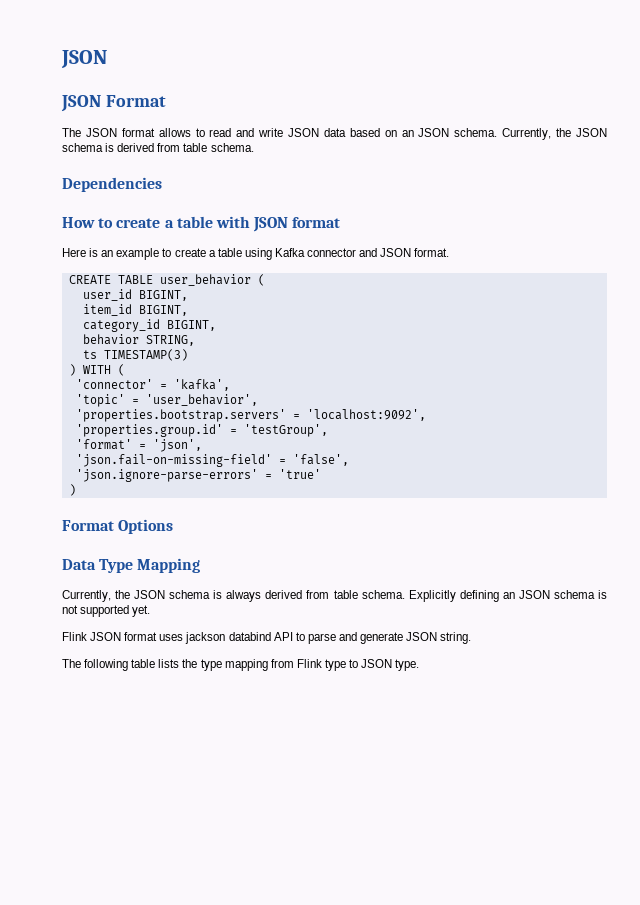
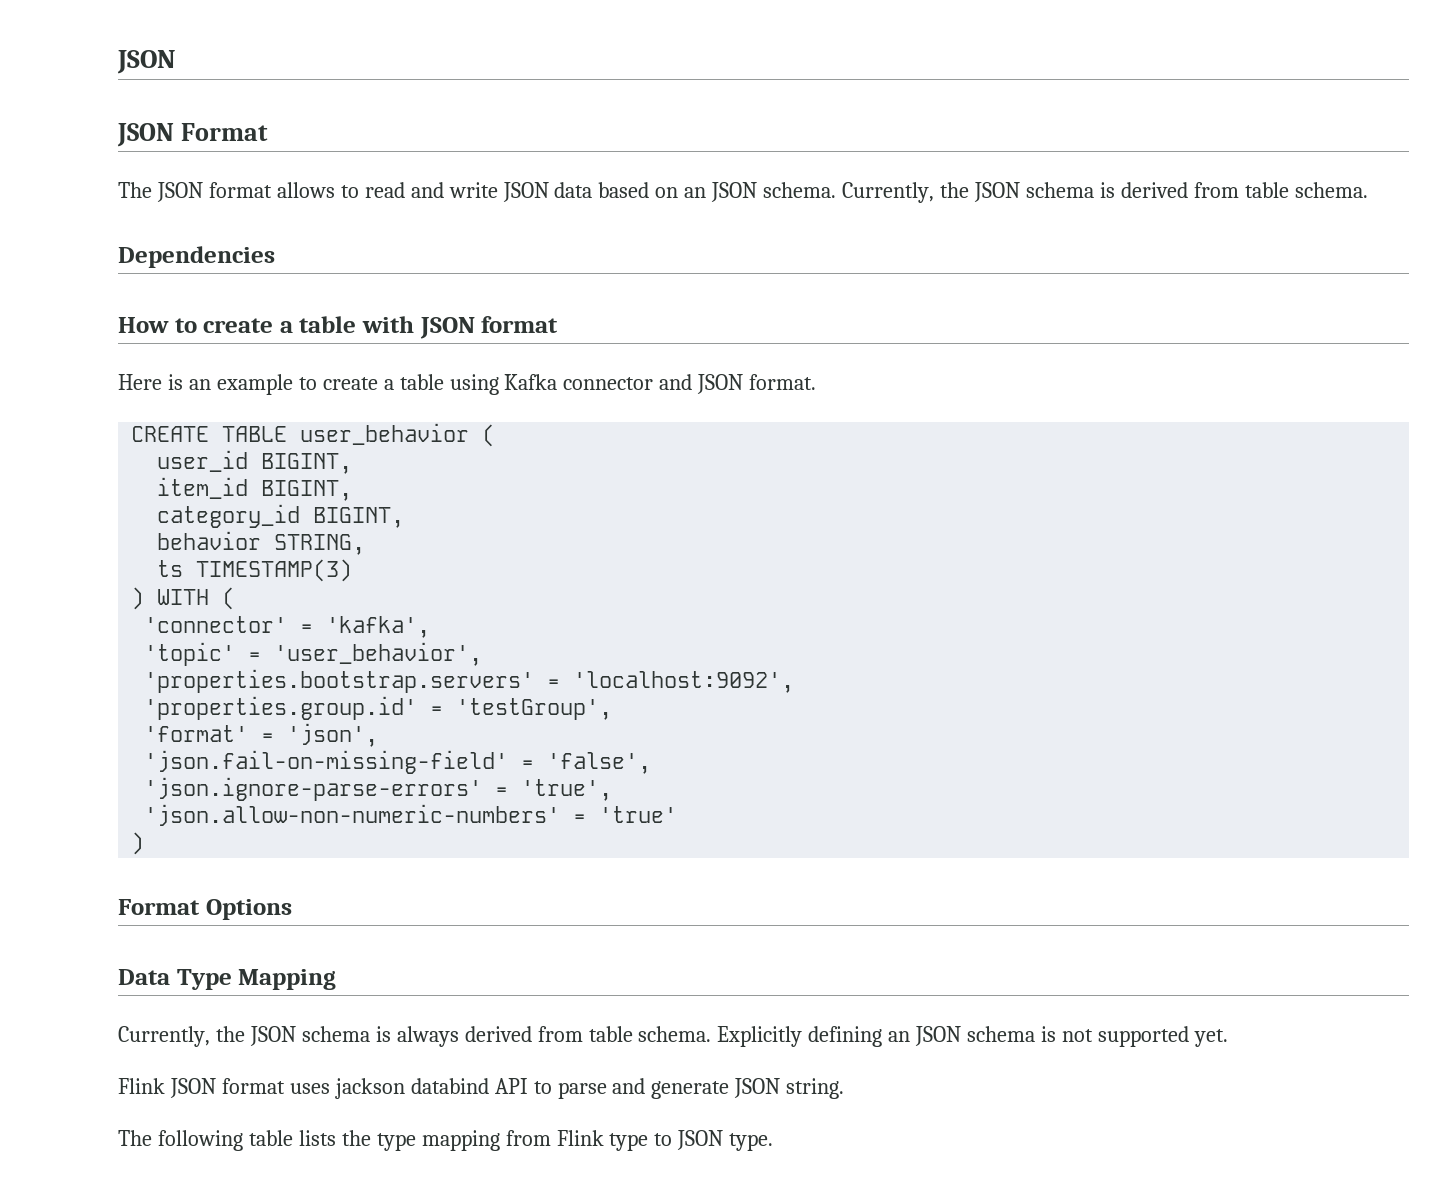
- 'json.ignore-parse-errors' = 'true'
+ 'json.ignore-parse-errors' = 'true',
+ 'json.allow-non-numeric-numbers' = 'true'

